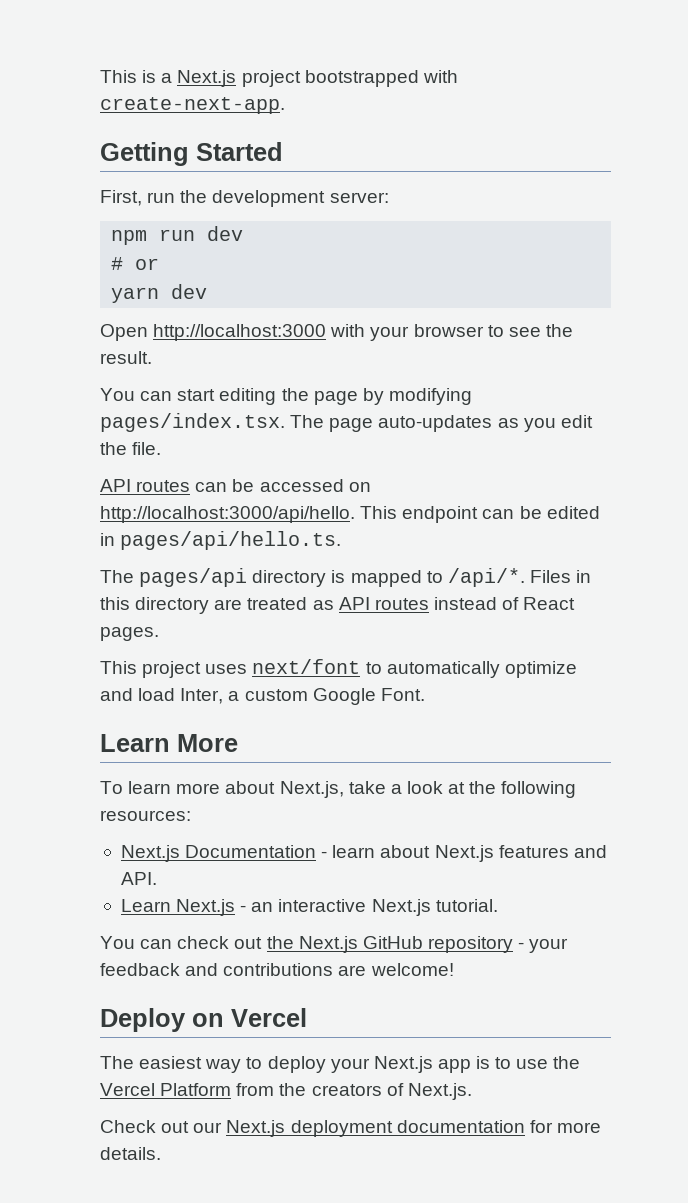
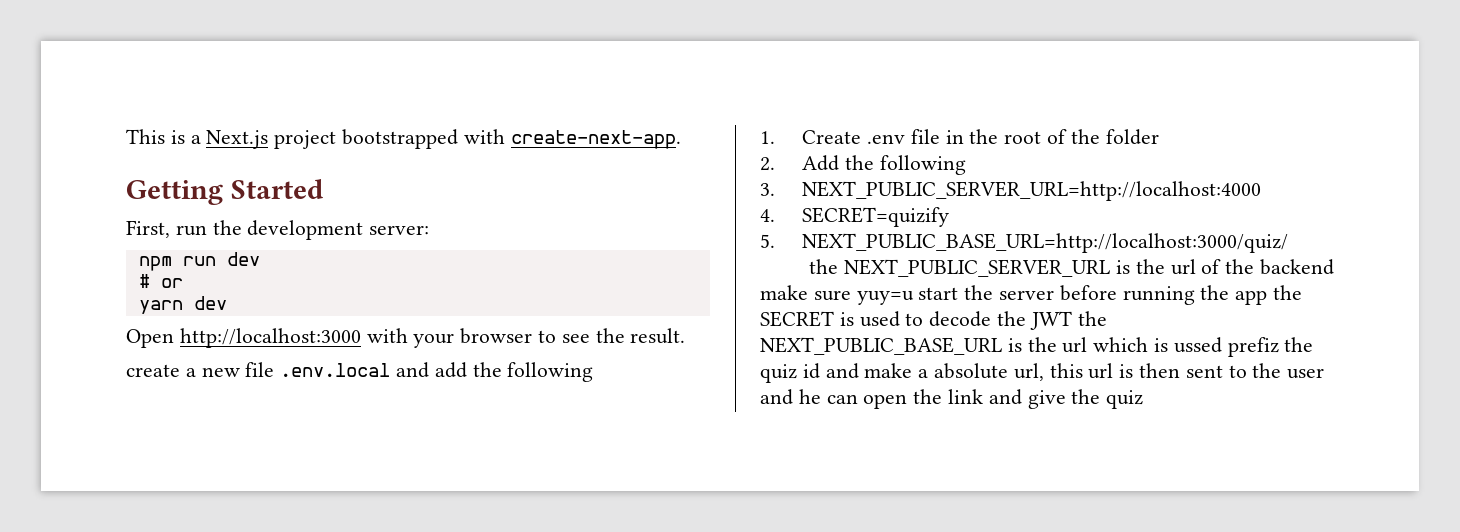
- You can start editing the page by modifying pages/index.tsx. The page auto-updates as you edit the file.
- API routes can be accessed on http://localhost:3000/api/hello. This endpoint can be edited in pages/api/hello.ts.
- The pages/api directory is mapped to /api/*. Files in this directory are treated as API routes instead of React pages.
- This project uses next/font to automatically optimize and load Inter, a custom Google Font.
- Learn More
- To learn more about Next.js, take a look at the following resources:
- Next.js Documentation - learn about Next.js features and API.
- Learn Next.js - an interactive Next.js tutorial.
- You can check out the Next.js GitHub repository - your feedback and contributions are welcome!
- Deploy on Vercel
- The easiest way to deploy your Next.js app is to use the Vercel Platform from the creators of Next.js.
- Check out our Next.js deployment documentation for more details.
+ create a new file .env.local and add the following
+ 1. Create .env file in the root of the folder
+ 2. Add the following
+ 3. NEXT_PUBLIC_SERVER_URL=http://localhost:4000
+ 4. SECRET=quizify
+ 5. NEXT_PUBLIC_BASE_URL=http://localhost:3000/quiz/
+ the NEXT_PUBLIC_SERVER_URL is the url of the backend make sure yuy=u start the server before running the app the SECRET is used to decode the JWT the NEXT_PUBLIC_BASE_URL is the url which is ussed prefiz the quiz id and make a absolute url, this url is then sent to the user and he can open the link and give the quiz

